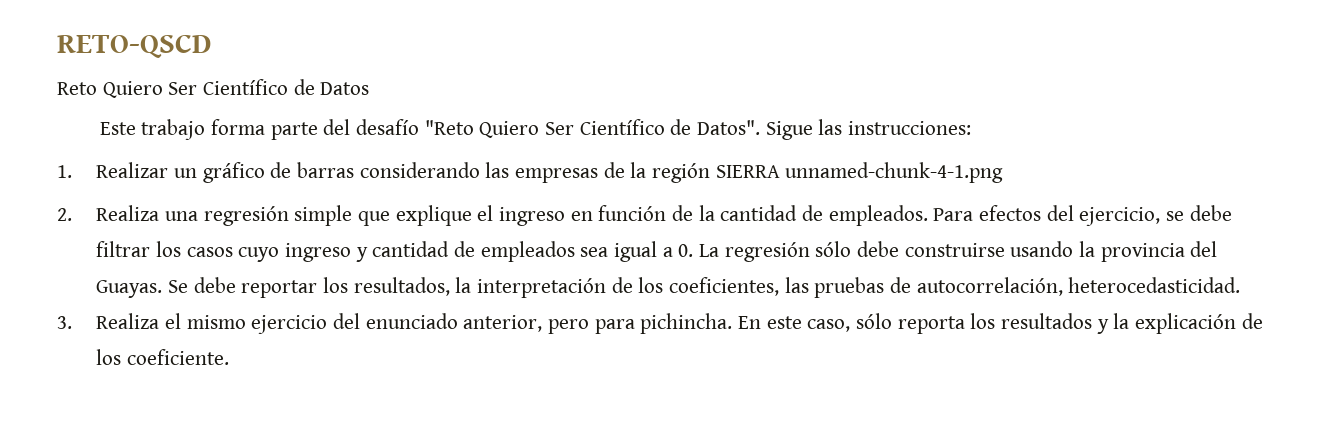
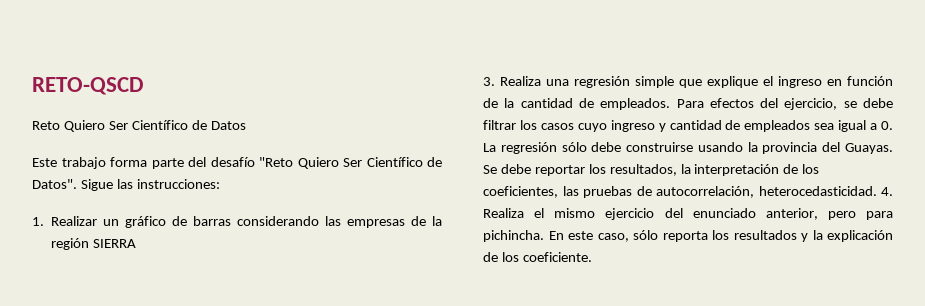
- 1. Realizar un gráfico de barras considerando las empresas de la región SIERRA unnamed-chunk-4-1.png
- 2. Realiza una regresión simple que explique el ingreso en función de la cantidad de empleados.
+ 1. Realizar un gráfico de barras considerando las empresas de la región SIERRA
+ 3. Realiza una regresión simple que explique el ingreso en función de la cantidad de empleados.
- Se debe reportar los resultados, la interpretación de los coeficientes, las pruebas de autocorrelación, heterocedasticidad.
- 3. Realiza el mismo ejercicio del enunciado anterior, pero para pichincha.
+ Se debe reportar los resultados, la interpretación de los coeficientes, las pruebas de autocorrelación, heterocedasticidad. 4. Realiza el mismo ejercicio del enunciado anterior, pero para pichincha.

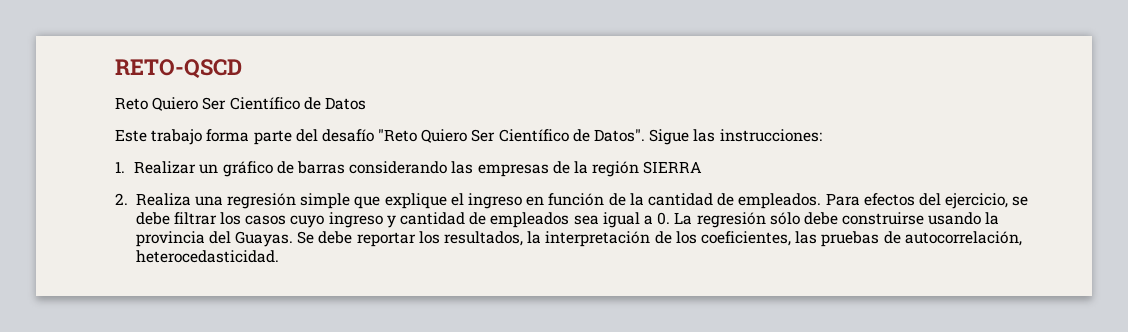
- 3. Realiza una regresión simple que explique el ingreso en función de la cantidad de empleados.
+ 2. Realiza una regresión simple que explique el ingreso en función de la cantidad de empleados.
- 4. Realiza el mismo ejercicio del enunciado anterior, pero para pichincha. En este caso, sólo reporta los resultados y la explicación de los coeficiente.

